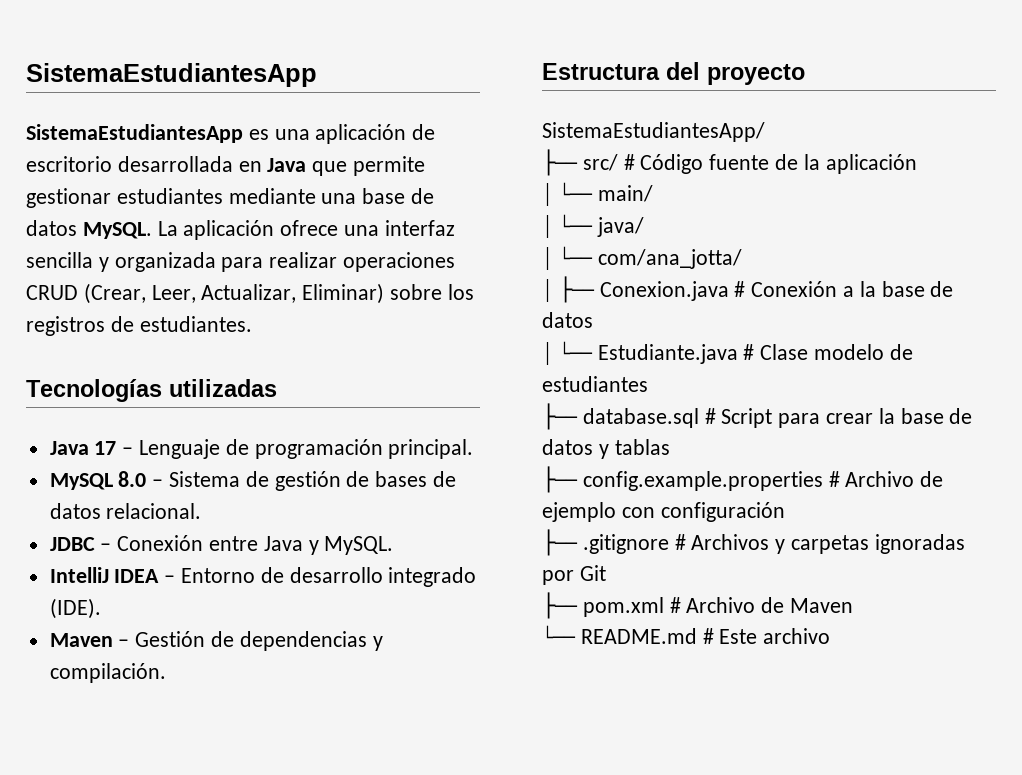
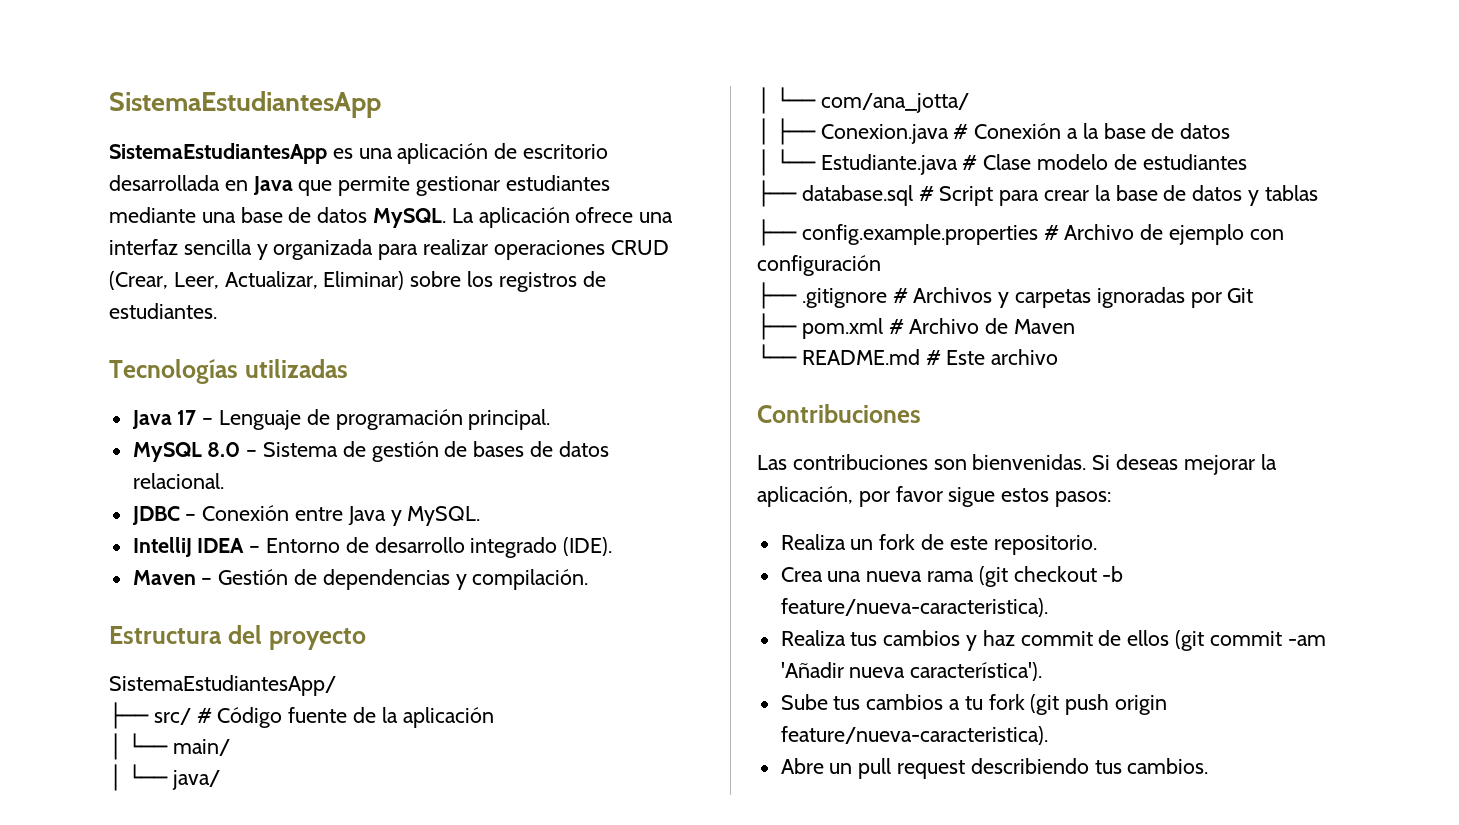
+ Contribuciones
+ Las contribuciones son bienvenidas. Si deseas mejorar la aplicación, por favor sigue estos pasos:
+ Realiza un fork de este repositorio.
+ Crea una nueva rama (git checkout -b feature/nueva-caracteristica).
+ Realiza tus cambios y haz commit de ellos (git commit -am 'Añadir nueva característica').
+ Sube tus cambios a tu fork (git push origin feature/nueva-caracteristica).
+ Abre un pull request describiendo tus cambios.

